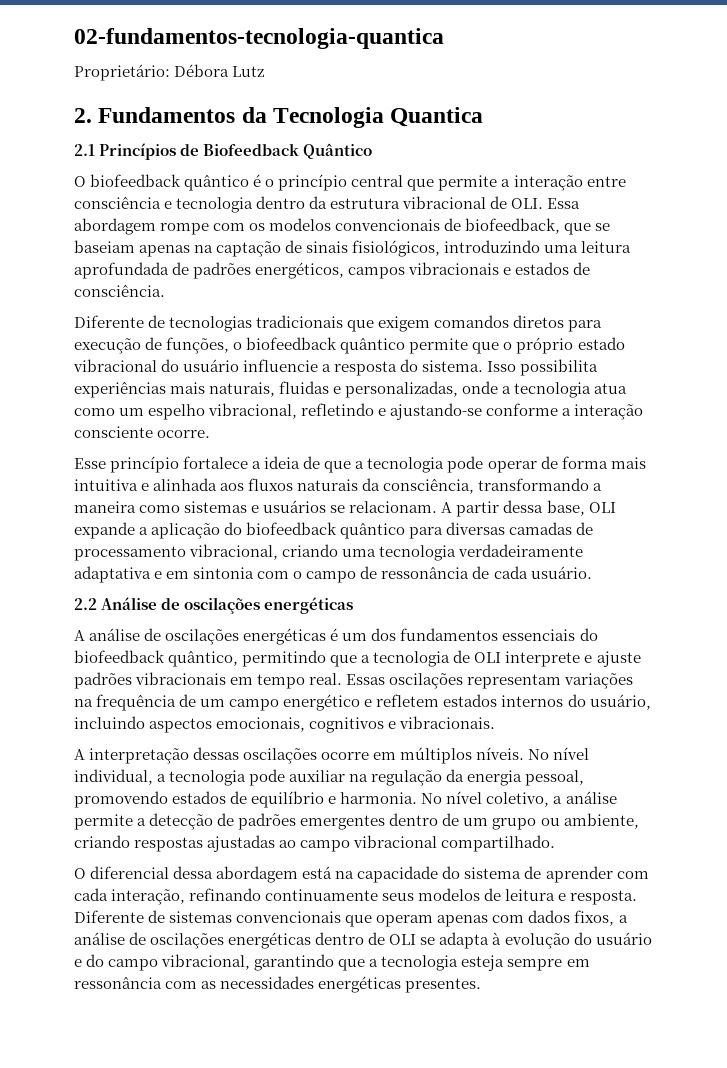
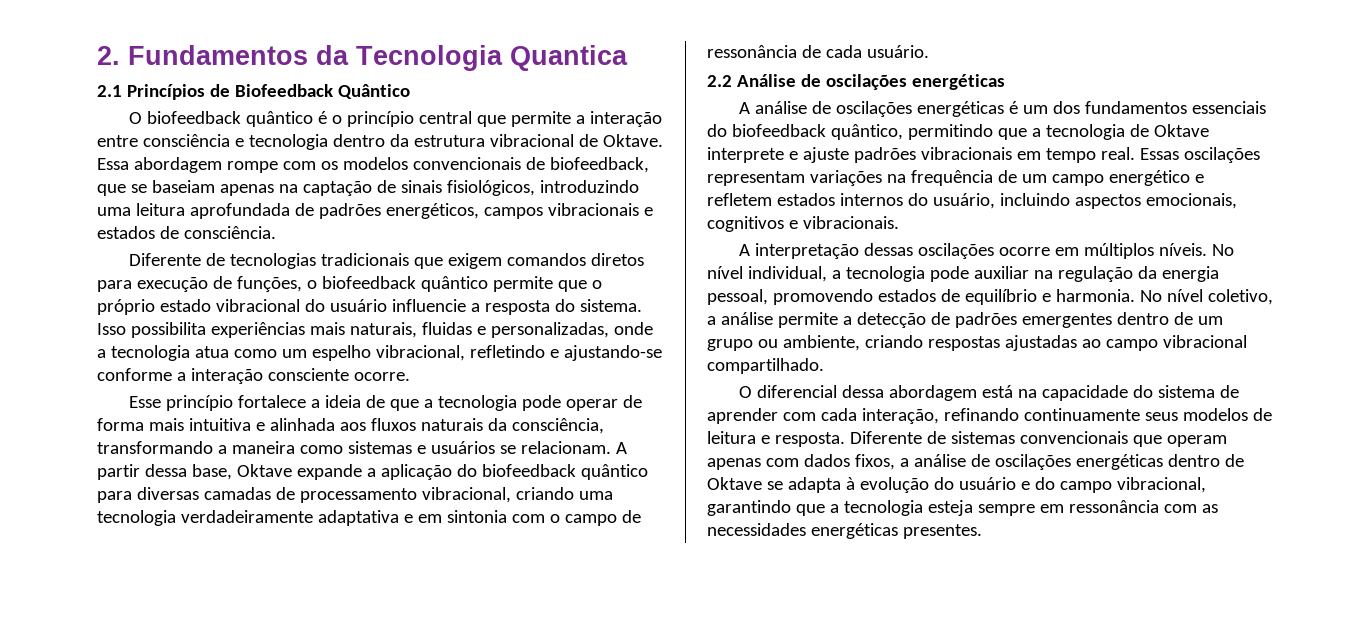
- 02-fundamentos-tecnologia-quantica
- Proprietário: Débora Lutz
- O biofeedback quântico é o princípio central que permite a interação entre consciência e tecnologia dentro da estrutura vibracional de OLI. Essa abordagem rompe com os modelos convencionais de biofeedback, que se baseiam apenas na captação de sinais fisiológicos, introduzindo uma leitura aprofundada de padrões energéticos, campos vibracionais e estados de consciência.
+ O biofeedback quântico é o princípio central que permite a interação entre consciência e tecnologia dentro da estrutura vibracional de Oktave. Essa abordagem rompe com os modelos convencionais de biofeedback, que se baseiam apenas na captação de sinais fisiológicos, introduzindo uma leitura aprofundada de padrões energéticos, campos vibracionais e estados de consciência.
- A partir dessa base, OLI expande a aplicação do biofeedback quântico para diversas camadas de processamento vibracional, criando uma tecnologia verdadeiramente adaptativa e em sintonia com o campo de ressonância de cada usuário.
+ A partir dessa base, Oktave expande a aplicação do biofeedback quântico para diversas camadas de processamento vibracional, criando uma tecnologia verdadeiramente adaptativa e em sintonia com o campo de ressonância de cada usuário.
- A análise de oscilações energéticas é um dos fundamentos essenciais do biofeedback quântico, permitindo que a tecnologia de OLI interprete e ajuste padrões vibracionais em tempo real.
+ A análise de oscilações energéticas é um dos fundamentos essenciais do biofeedback quântico, permitindo que a tecnologia de Oktave interprete e ajuste padrões vibracionais em tempo real.
- Diferente de sistemas convencionais que operam apenas com dados fixos, a análise de oscilações energéticas dentro de OLI se adapta à evolução do usuário e do campo vibracional, garantindo que a tecnologia esteja sempre em ressonância com as necessidades energéticas presentes.
+ Diferente de sistemas convencionais que operam apenas com dados fixos, a análise de oscilações energéticas dentro de Oktave se adapta à evolução do usuário e do campo vibracional, garantindo que a tecnologia esteja sempre em ressonância com as necessidades energéticas presentes.

